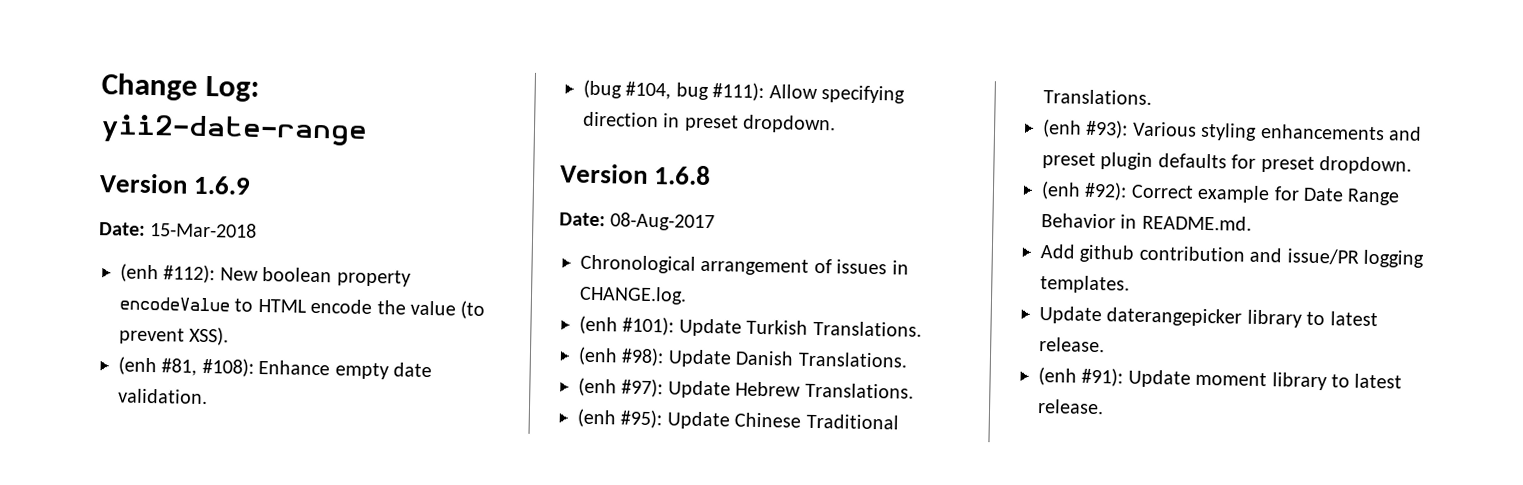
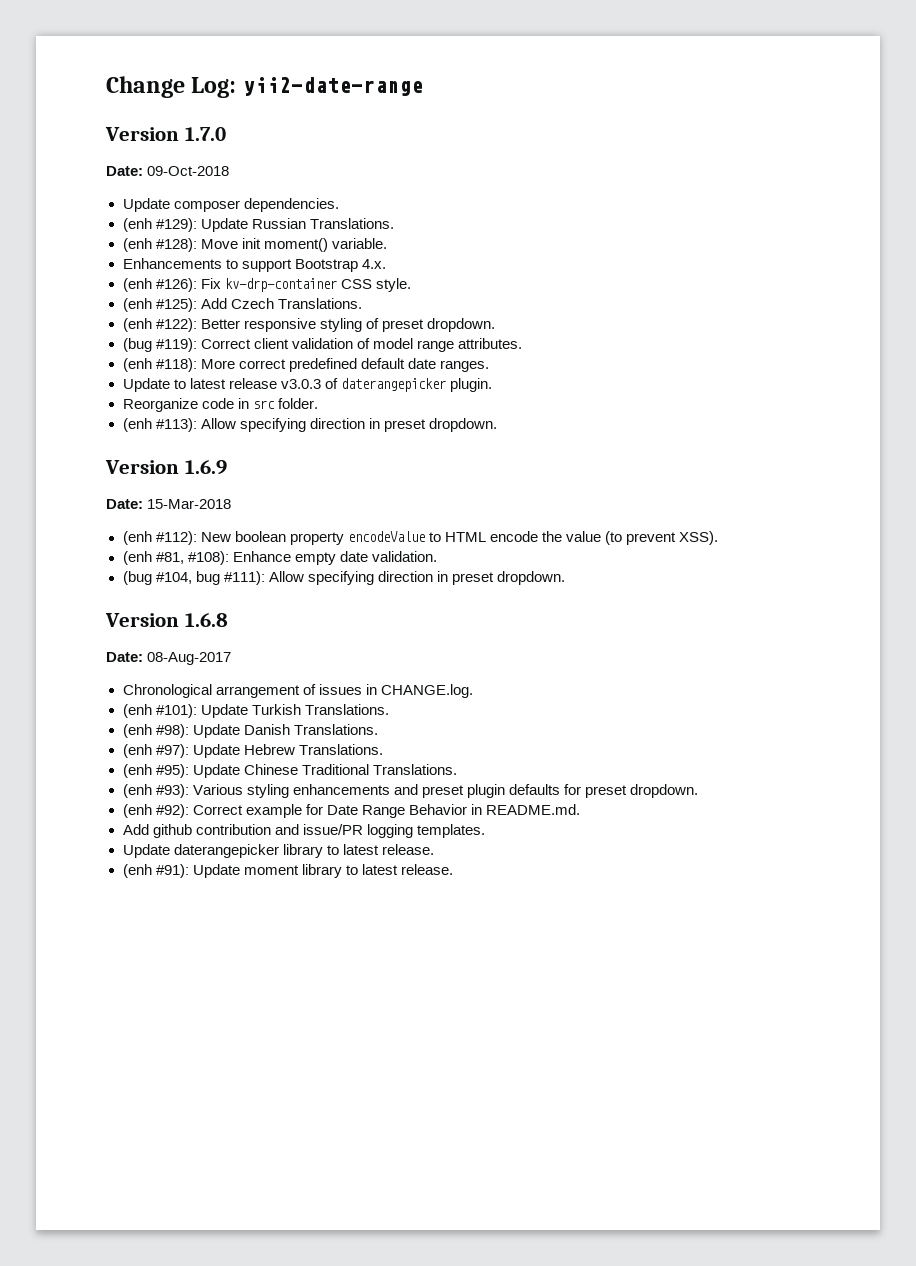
+ Version 1.7.0
+ Date: 09-Oct-2018
+ Update composer dependencies.
+ (enh #129): Update Russian Translations.
+ (enh #128): Move init moment() variable.
+ Enhancements to support Bootstrap 4.x.
+ (enh #126): Fix kv-drp-container CSS style.
+ (enh #125): Add Czech Translations.
+ (enh #122): Better responsive styling of preset dropdown.
+ (bug #119): Correct client validation of model range attributes.
+ (enh #118): More correct predefined default date ranges.
+ Update to latest release v3.0.3 of daterangepicker plugin.
+ Reorganize code in src folder.
+ (enh #113): Allow specifying direction in preset dropdown.

